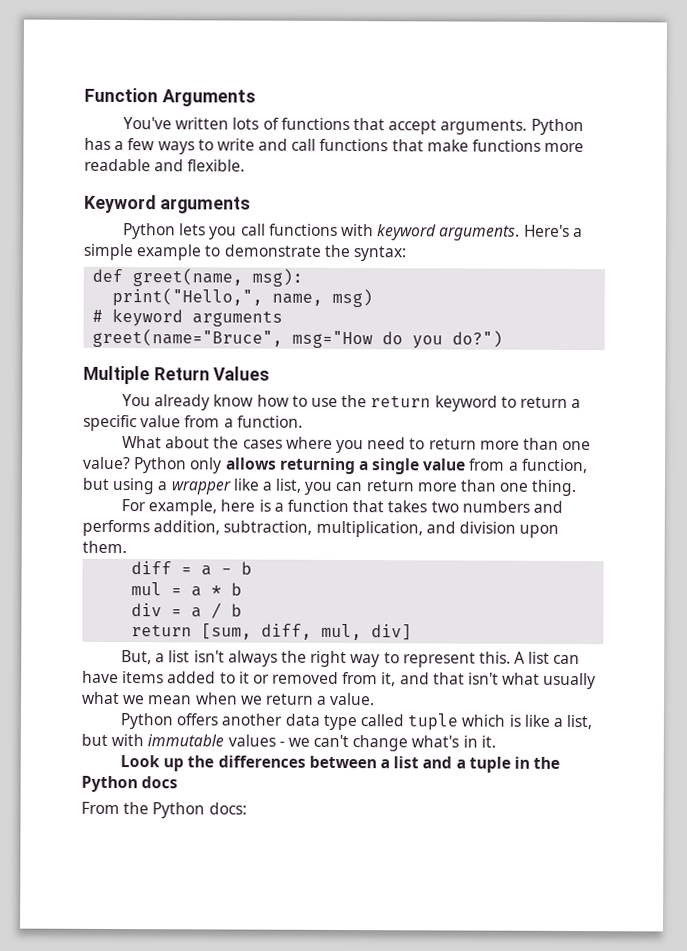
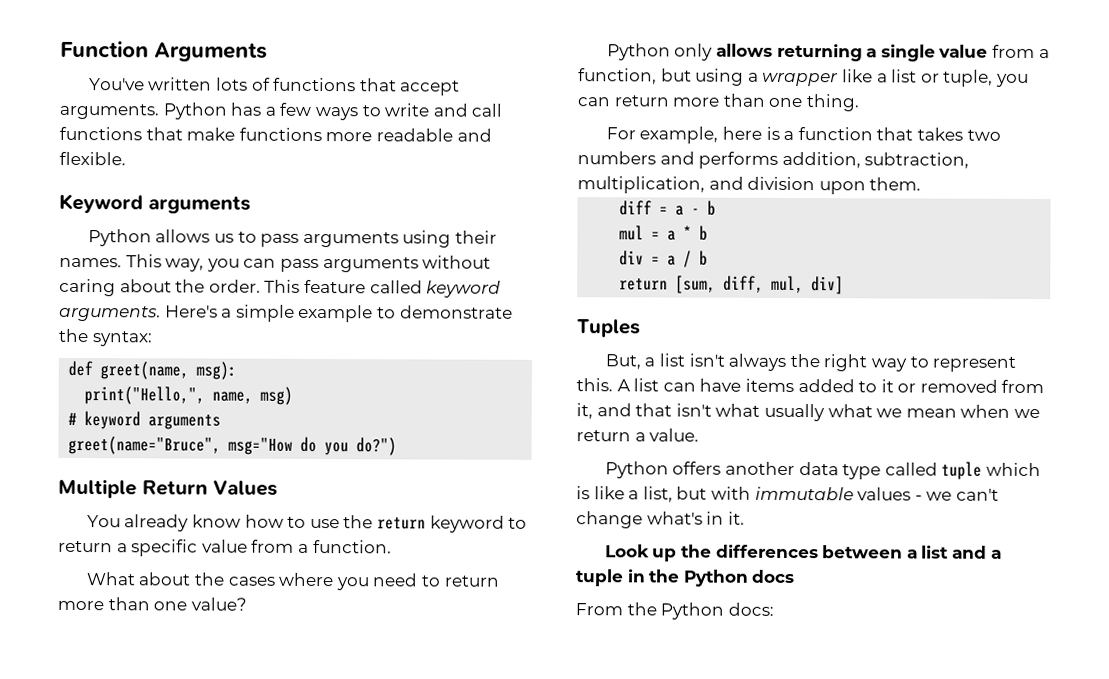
- Python lets you call functions with keyword arguments.
+ Python allows us to pass arguments using their names. This way, you can pass arguments without caring about the order. This feature called keyword arguments.
- What about the cases where you need to return more than one value? Python only allows returning a single value from a function, but using a wrapper like a list, you can return more than one thing.
+ What about the cases where you need to return more than one value?
+ Python only allows returning a single value from a function, but using a wrapper like a list or tuple, you can return more than one thing.
+ Tuples

